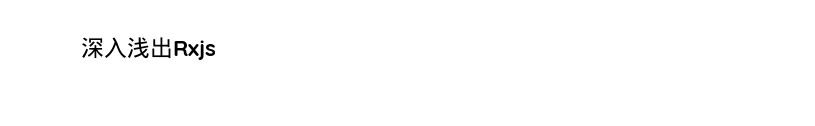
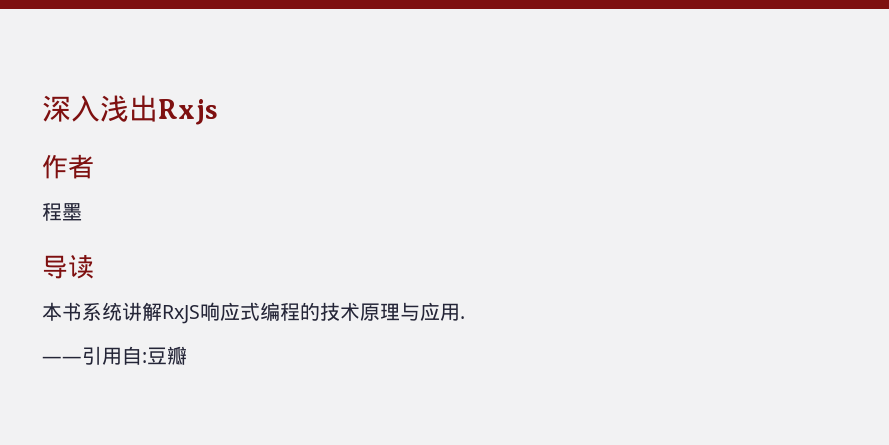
+ 作者
+ 程墨
+ 导读
+ 本书系统讲解RxJS响应式编程的技术原理与应用.
+ ——引用自:豆瓣

